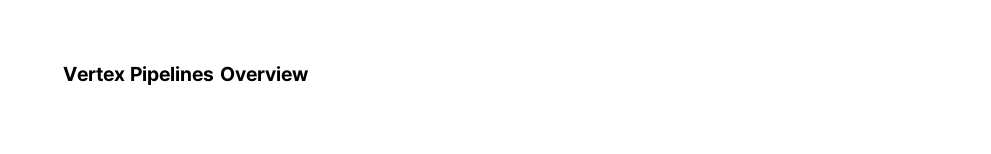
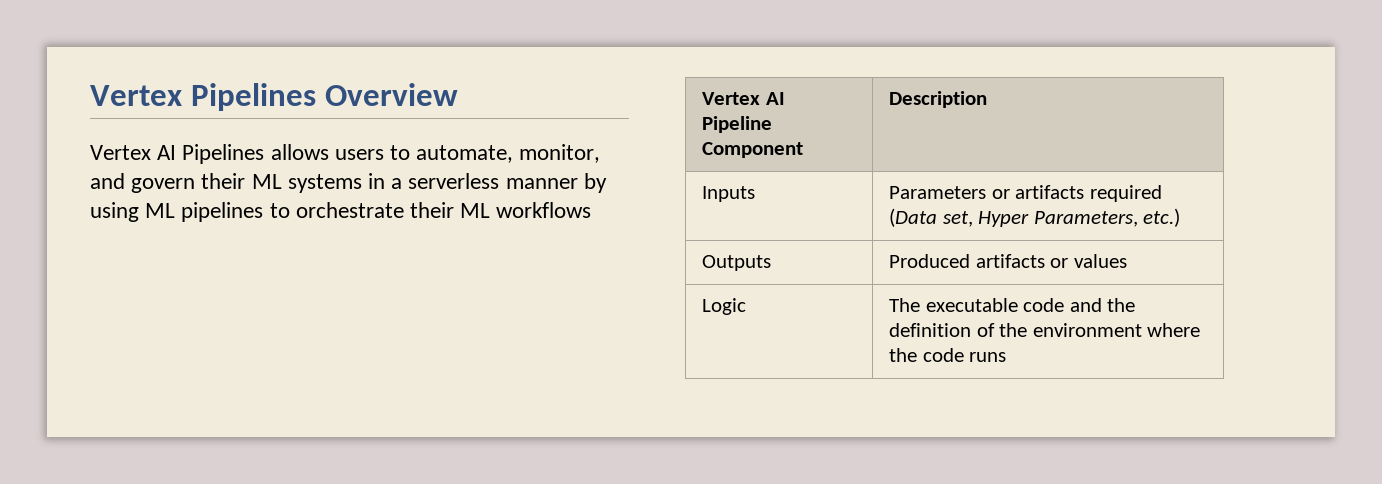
+ Vertex AI Pipelines allows users to automate, monitor, and govern their ML systems in a serverless manner by using ML pipelines to orchestrate their ML workflows
+ Vertex AI Pipeline Component | Description
+ Inputs | Parameters or artifacts required (Data set, Hyper Parameters, etc.)
+ Outputs | Produced artifacts or values
+ Logic | The executable code and the definition of the environment where the code runs

